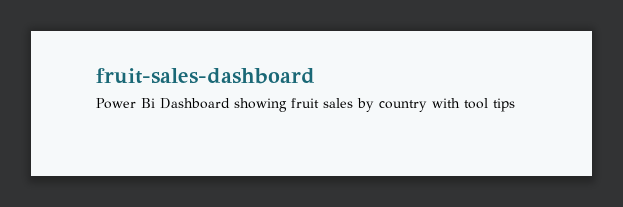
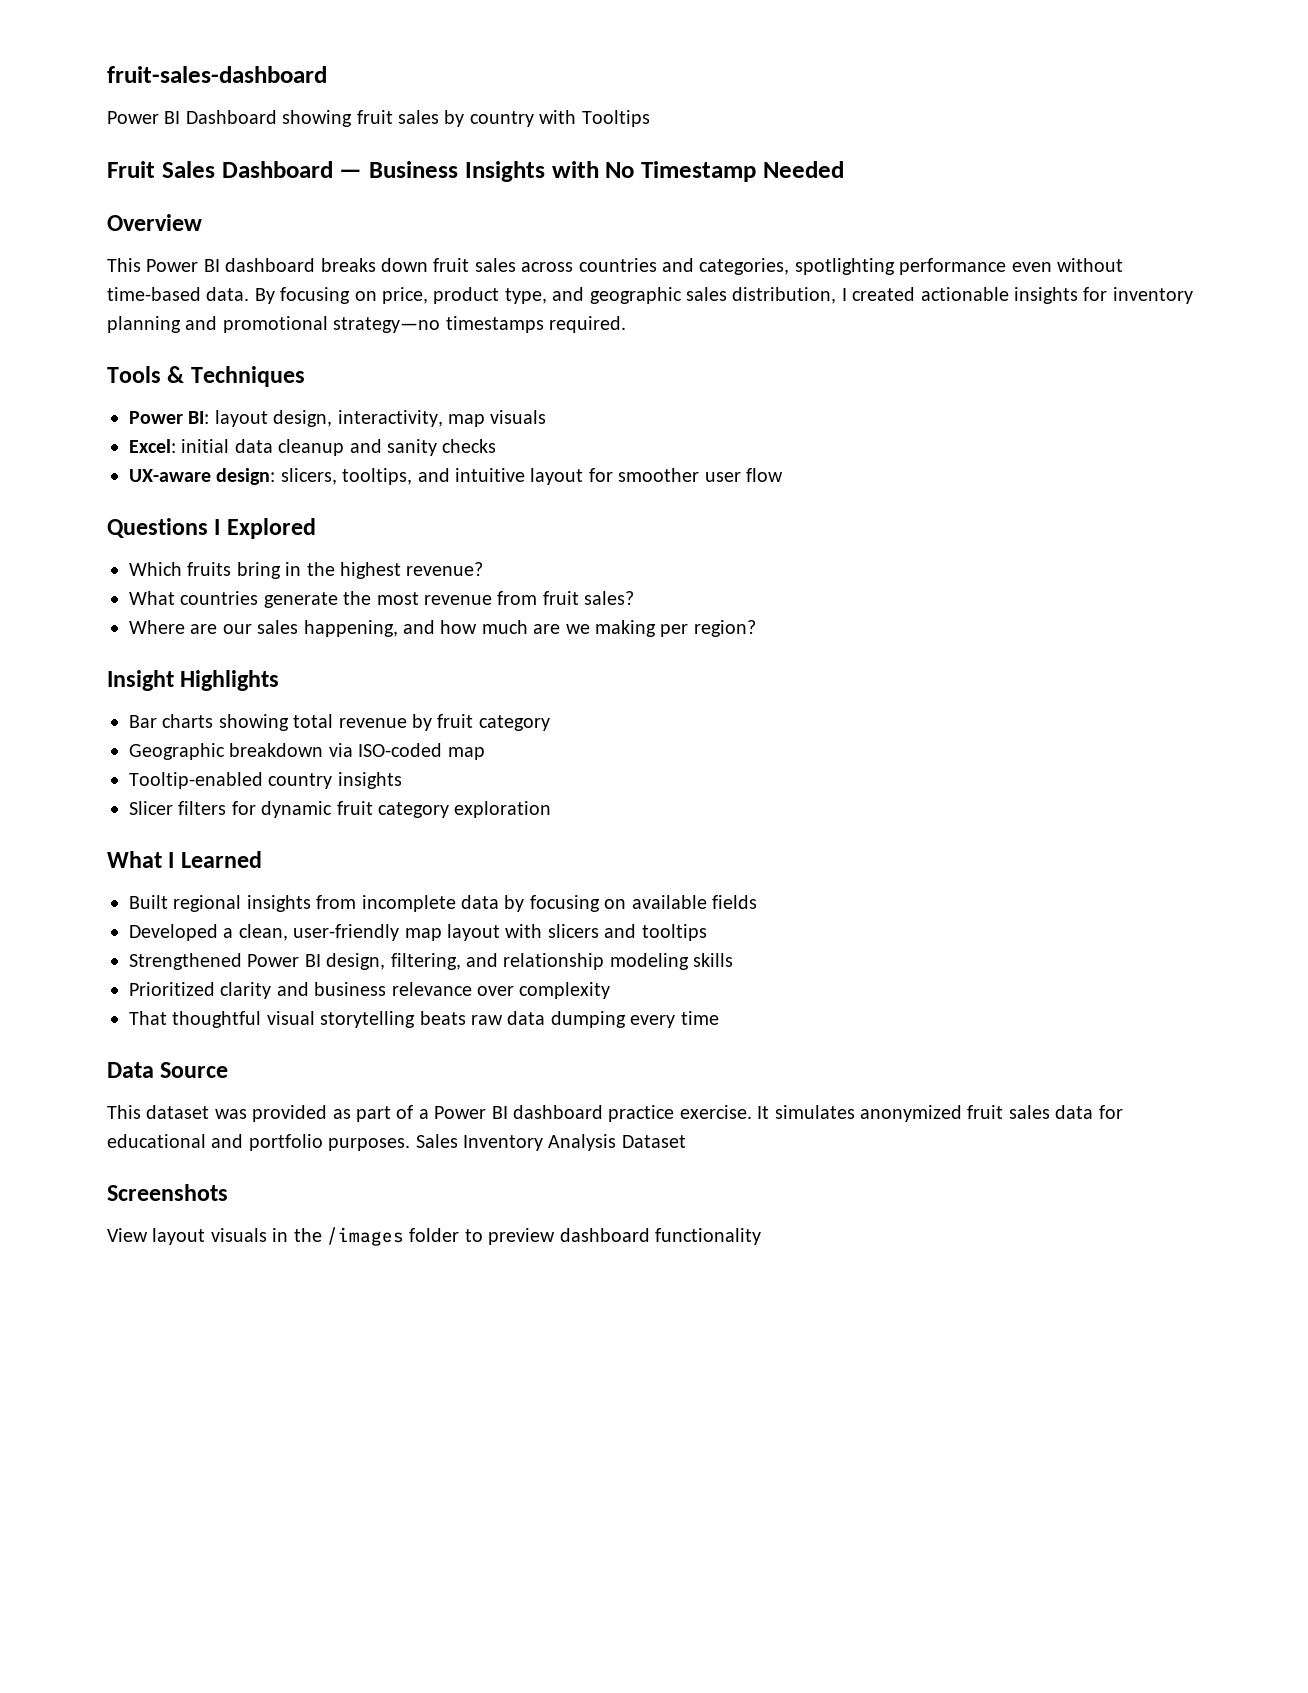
- Power Bi Dashboard showing fruit sales by country with tool tips
+ Power BI Dashboard showing fruit sales by country with Tooltips
+ Fruit Sales Dashboard — Business Insights with No Timestamp Needed
+ Overview
+ This Power BI dashboard breaks down fruit sales across countries and categories, spotlighting performance even without time-based data. By focusing on price, product type, and geographic sales distribution, I created actionable insights for inventory planning and promotional strategy—no timestamps required.
+ Tools & Techniques
+ Power BI: layout design, interactivity, map visuals
+ Excel: initial data cleanup and sanity checks
+ UX-aware design: slicers, tooltips, and intuitive layout for smoother user flow
+ Questions I Explored
+ Which fruits bring in the highest revenue?
+ What countries generate the most revenue from fruit sales?
+ Where are our sales happening, and how much are we making per region?
+ Insight Highlights
+ Bar charts showing total revenue by fruit category
+ Geographic breakdown via ISO-coded map
+ Tooltip-enabled country insights
+ Slicer filters for dynamic fruit category exploration
+ What I Learned
+ Built regional insights from incomplete data by focusing on available fields
+ Developed a clean, user-friendly map layout with slicers and tooltips
+ Strengthened Power BI design, filtering, and relationship modeling skills
+ Prioritized clarity and business relevance over complexity
+ That thoughtful visual storytelling beats raw data dumping every time
+ Data Source
+ This dataset was provided as part of a Power BI dashboard practice exercise. It simulates anonymized fruit sales data for educational and portfolio purposes. Sales Inventory Analysis Dataset
+ Screenshots
+ View layout visuals in the /images folder to preview dashboard functionality

